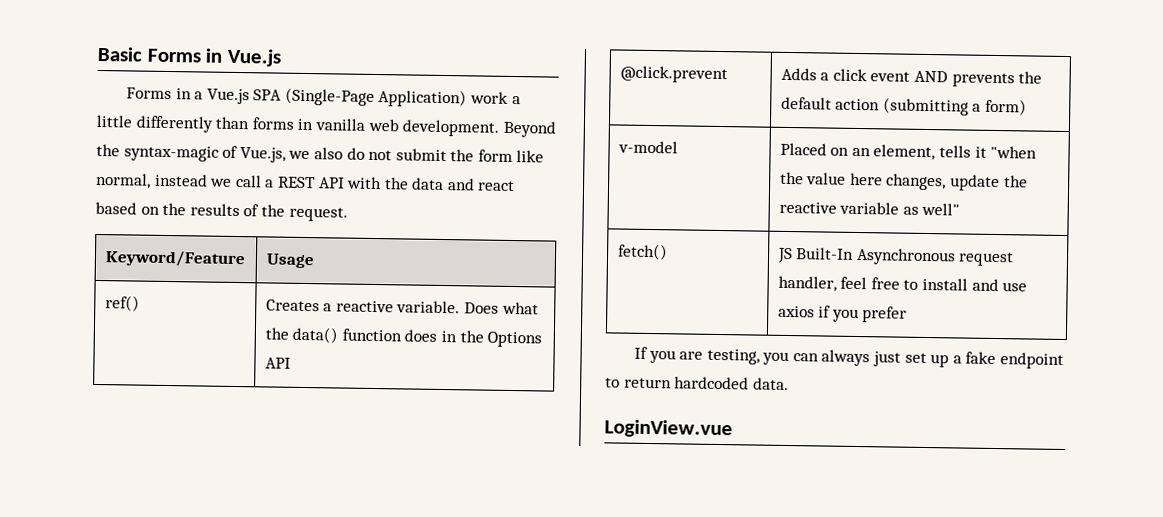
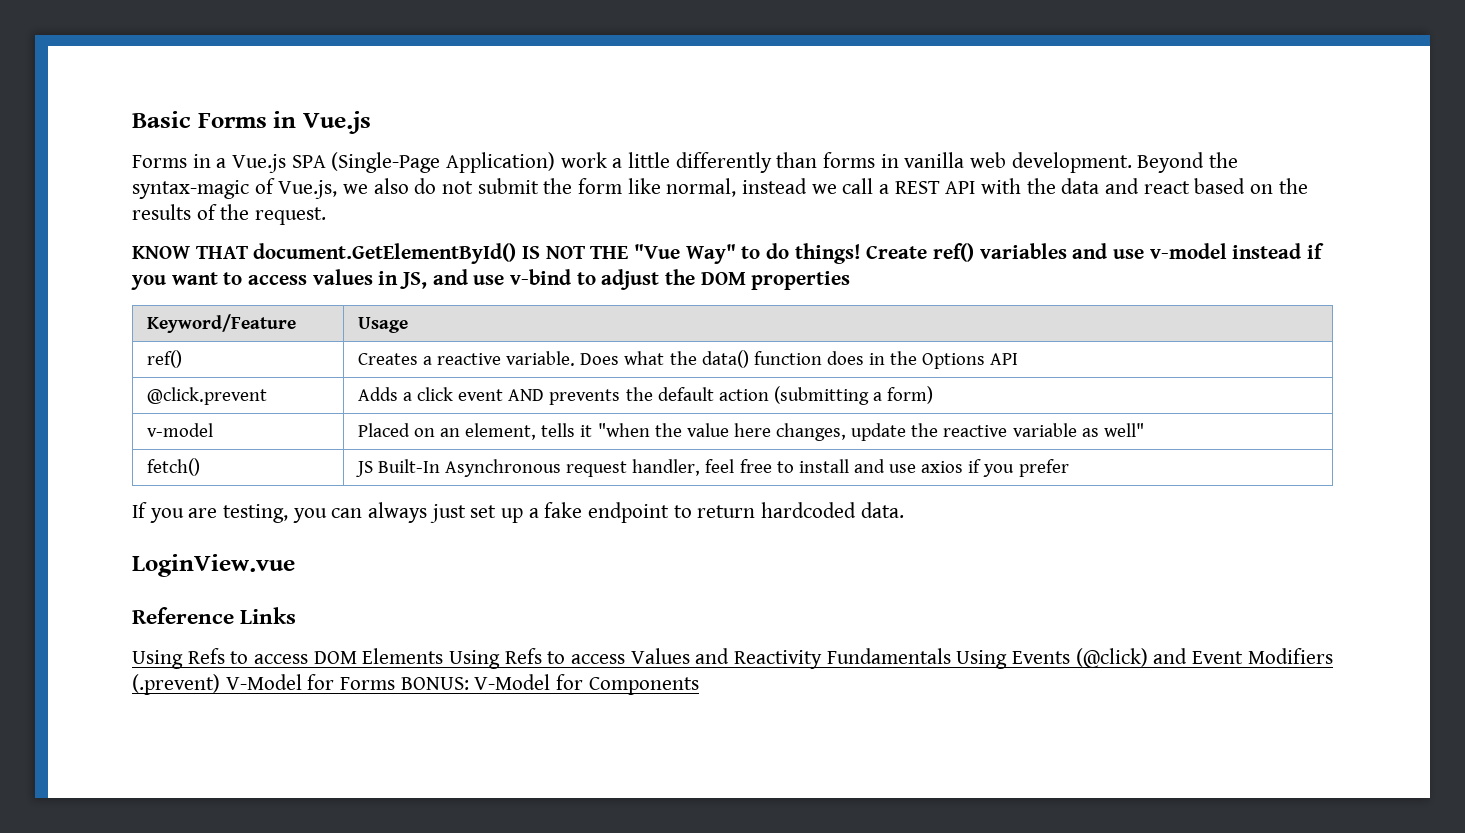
+ KNOW THAT document.GetElementById() IS NOT THE "Vue Way" to do things! Create ref() variables and use v-model instead if you want to access values in JS, and use v-bind to adjust the DOM properties
+ Reference Links
+ Using Refs to access DOM Elements Using Refs to access Values and Reactivity Fundamentals Using Events (@click) and Event Modifiers (.prevent) V-Model for Forms BONUS: V-Model for Components

